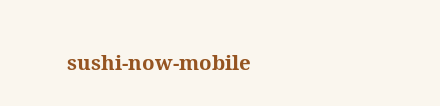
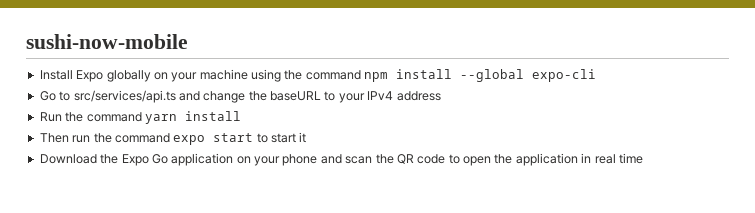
+ Install Expo globally on your machine using the command npm install --global expo-cli
+ Go to src/services/api.ts and change the baseURL to your IPv4 address
+ Run the command yarn install
+ Then run the command expo start to start it
+ Download the Expo Go application on your phone and scan the QR code to open the application in real time

